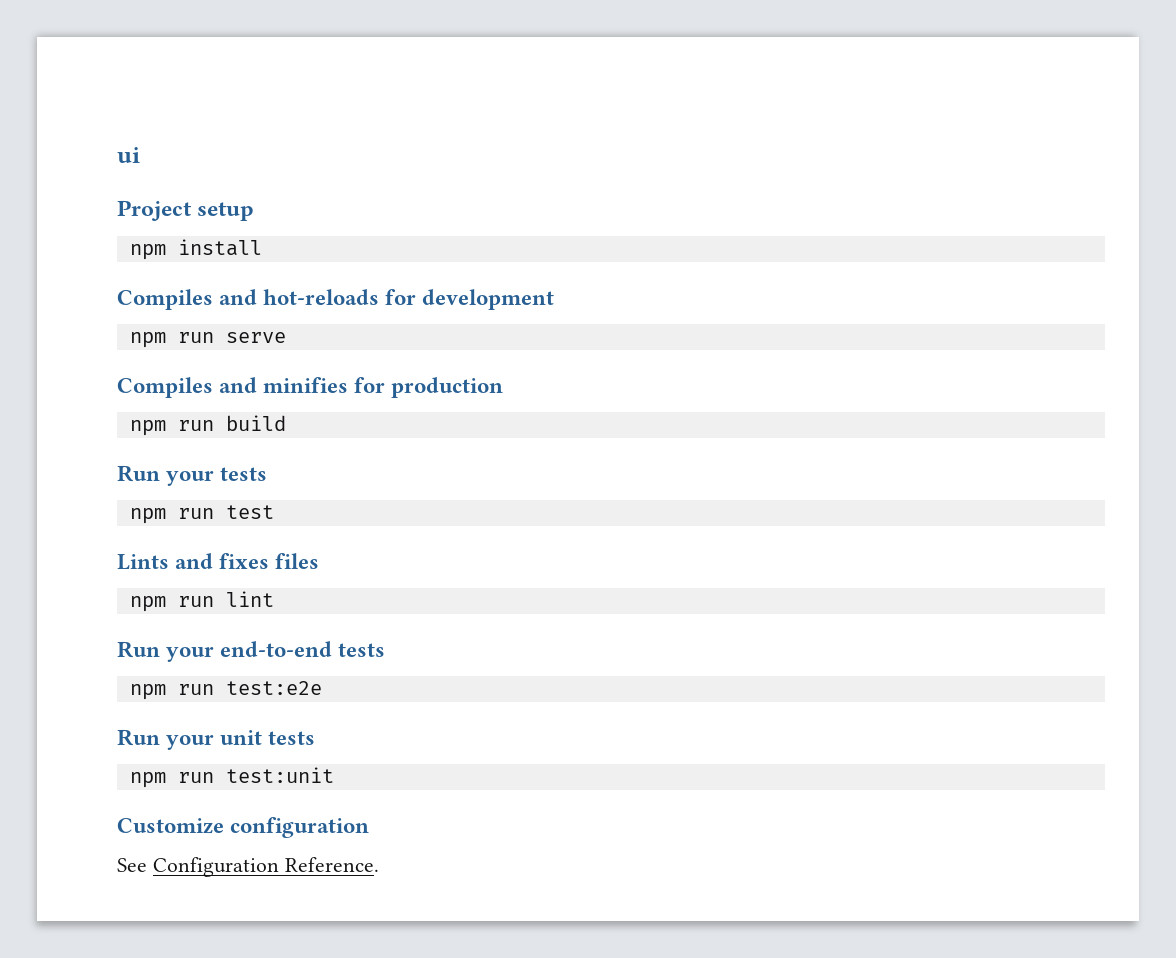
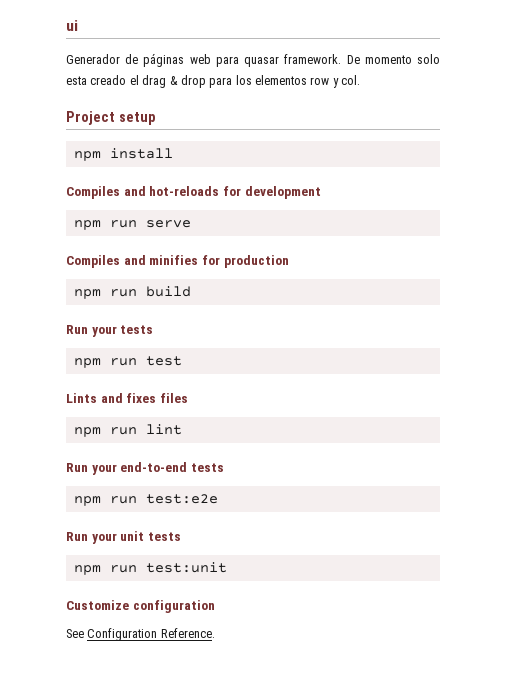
+ Generador de páginas web para quasar framework. De momento solo esta creado el drag & drop para los elementos row y col.

